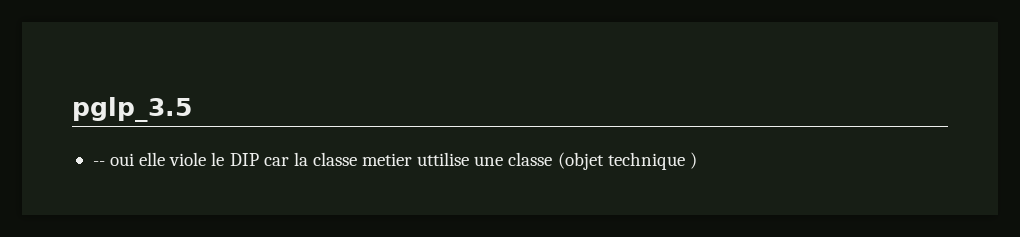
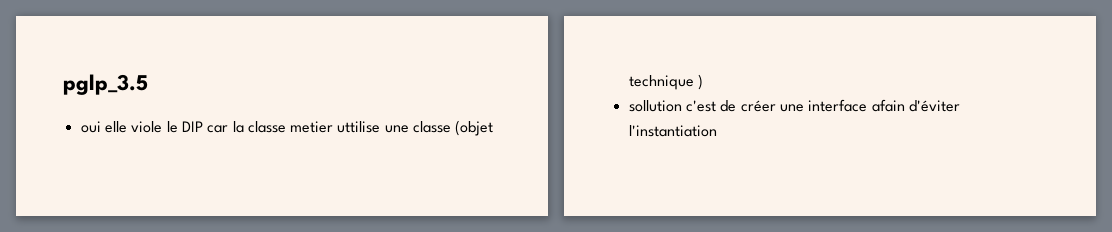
- -- oui elle viole le DIP car la classe metier uttilise une classe (objet technique )
+ oui elle viole le DIP car la classe metier uttilise une classe (objet technique )
+ sollution c'est de créer une interface afain d'éviter l'instantiation

